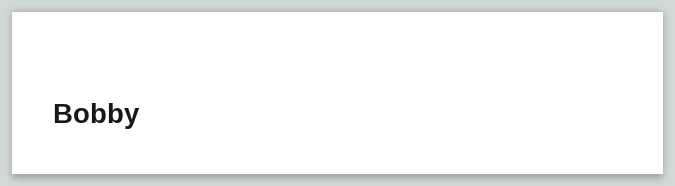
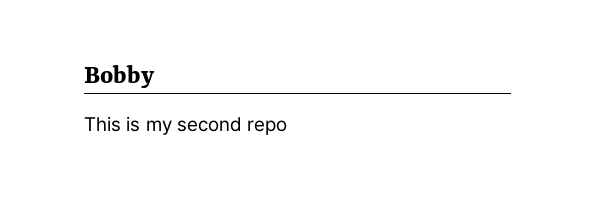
+ This is my second repo

